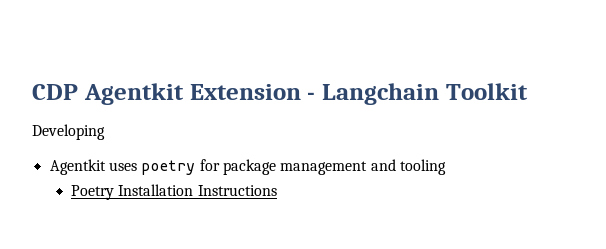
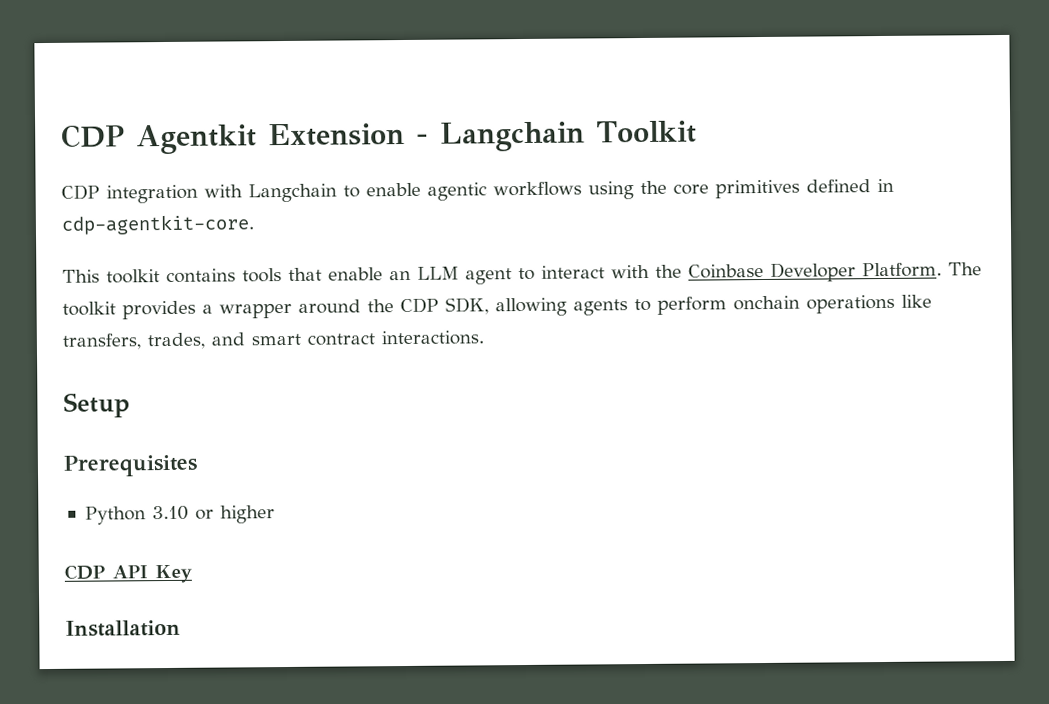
- Developing
- Agentkit uses poetry for package management and tooling
- Poetry Installation Instructions
+ CDP integration with Langchain to enable agentic workflows using the core primitives defined in cdp-agentkit-core.
+ This toolkit contains tools that enable an LLM agent to interact with the Coinbase Developer Platform. The toolkit provides a wrapper around the CDP SDK, allowing agents to perform onchain operations like transfers, trades, and smart contract interactions.
+ Setup
+ Prerequisites
+ Python 3.10 or higher
+ CDP API Key
+ Installation

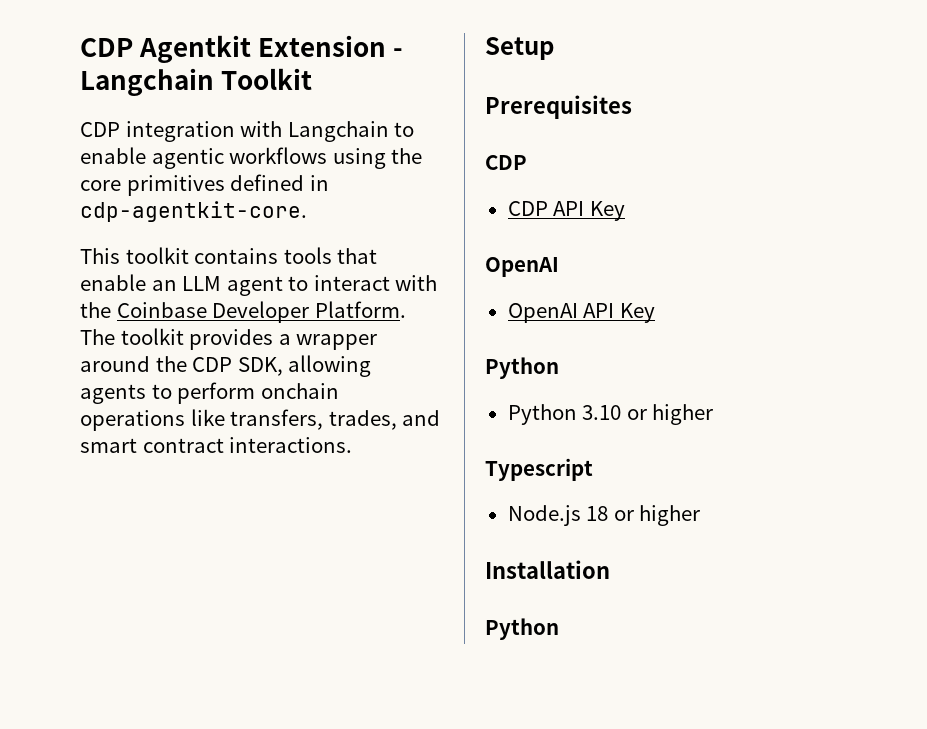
  Prerequisites
+ CDP
+ CDP API Key
+ OpenAI
+ OpenAI API Key
+ Python
- CDP API Key
+ Typescript
+ Node.js 18 or higher
  Installation
+ Python

